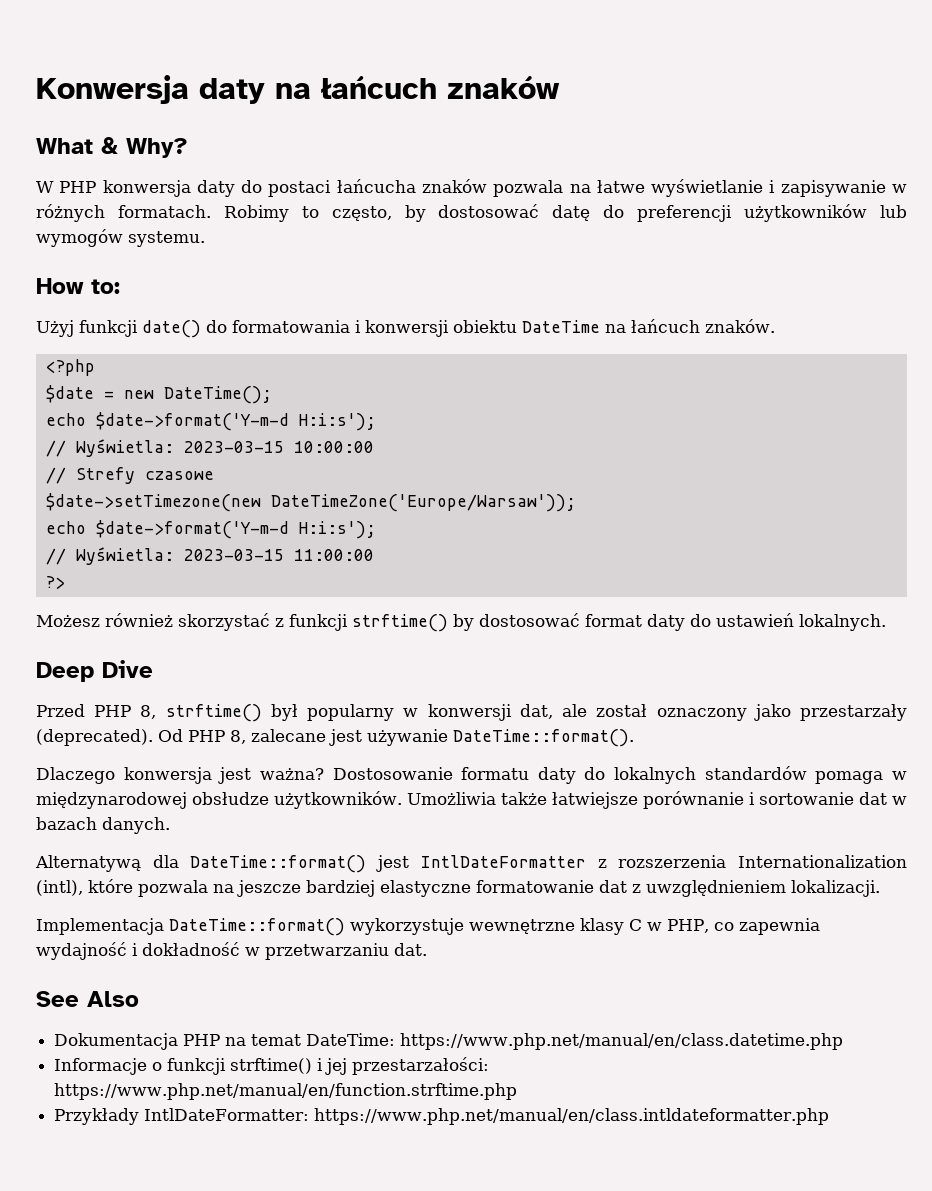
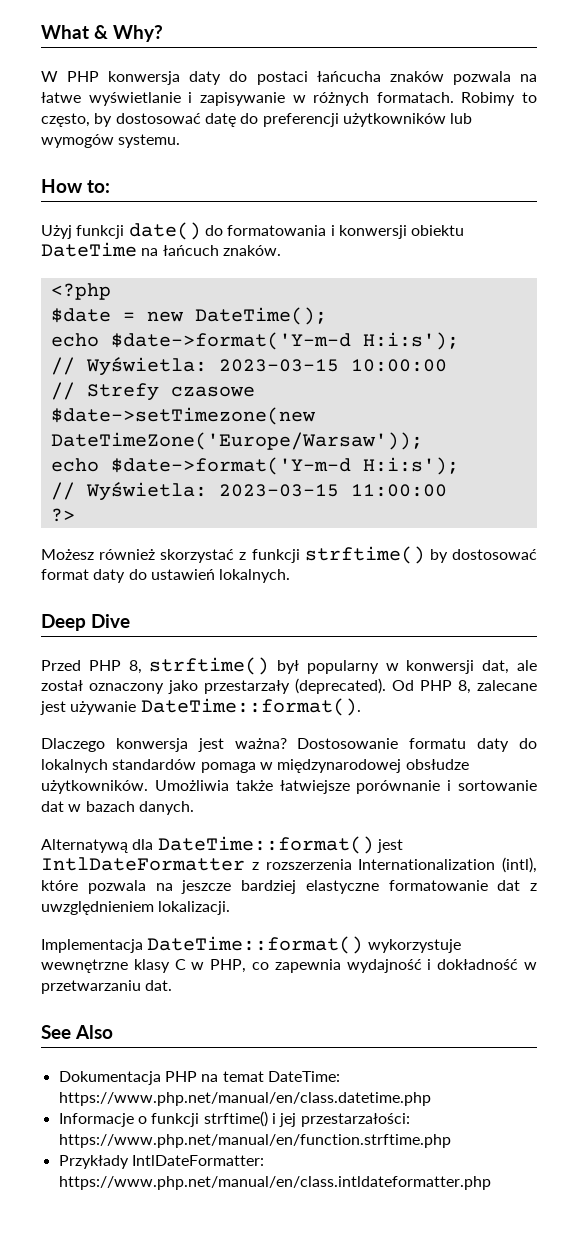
- Konwersja daty na łańcuch znaków

